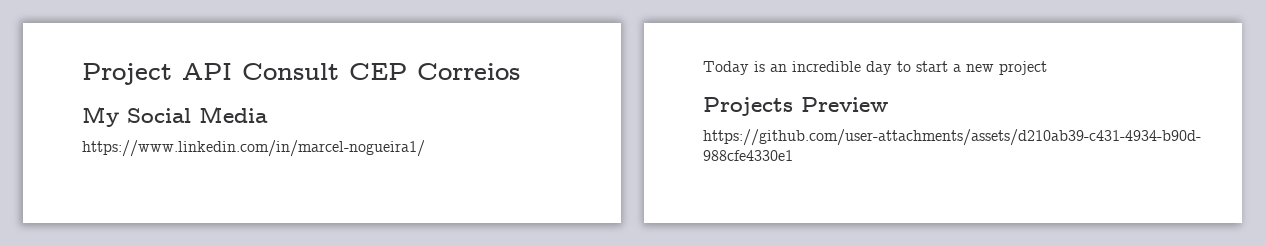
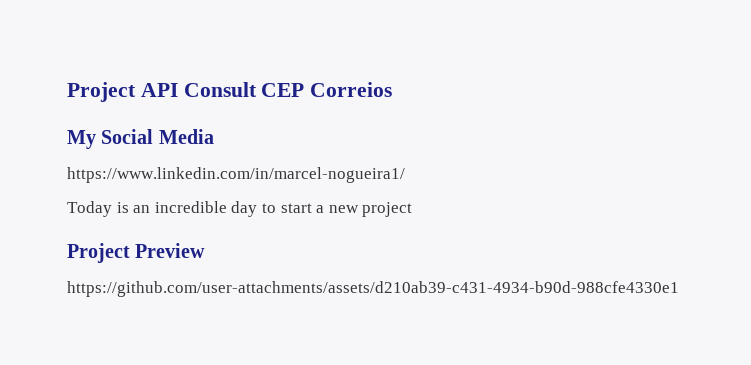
- Projects Preview
+ Project Preview

